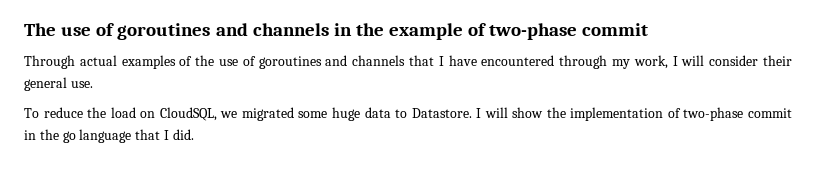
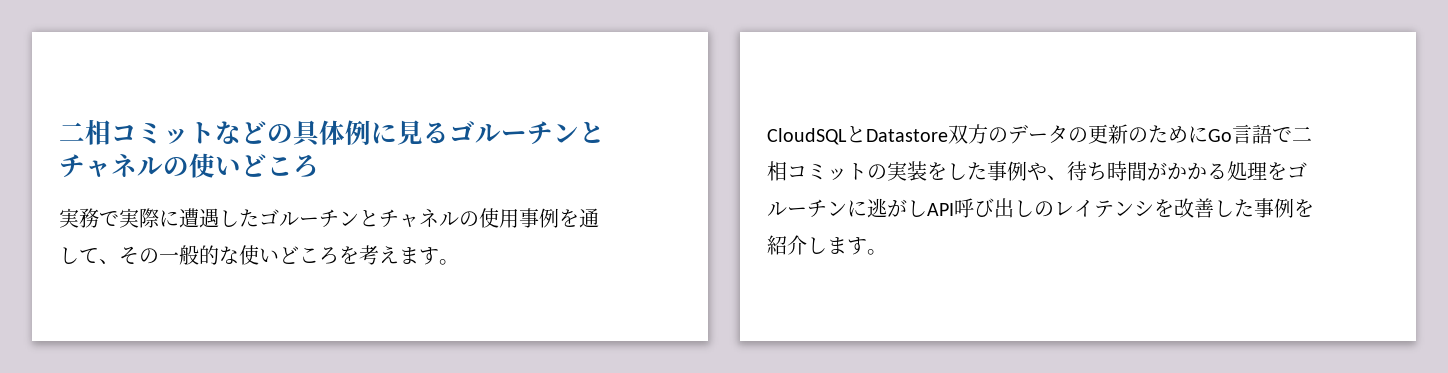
- The use of goroutines and channels in the example of two-phase commit
- Through actual examples of the use of goroutines and channels that I have encountered through my work, I will consider their general use.
- To reduce the load on CloudSQL, we migrated some huge data to Datastore. I will show the implementation of two-phase commit in the go language that I did.
+ 二相コミットなどの具体例に見るゴルーチンとチャネルの使いどころ
+ 実務で実際に遭遇したゴルーチンとチャネルの使用事例を通して、その一般的な使いどころを考えます。
+ CloudSQLとDatastore双方のデータの更新のためにGo言語で二相コミットの実装をした事例や、待ち時間がかかる処理をゴルーチンに逃がしAPI呼び出しのレイテンシを改善した事例を紹介します。

